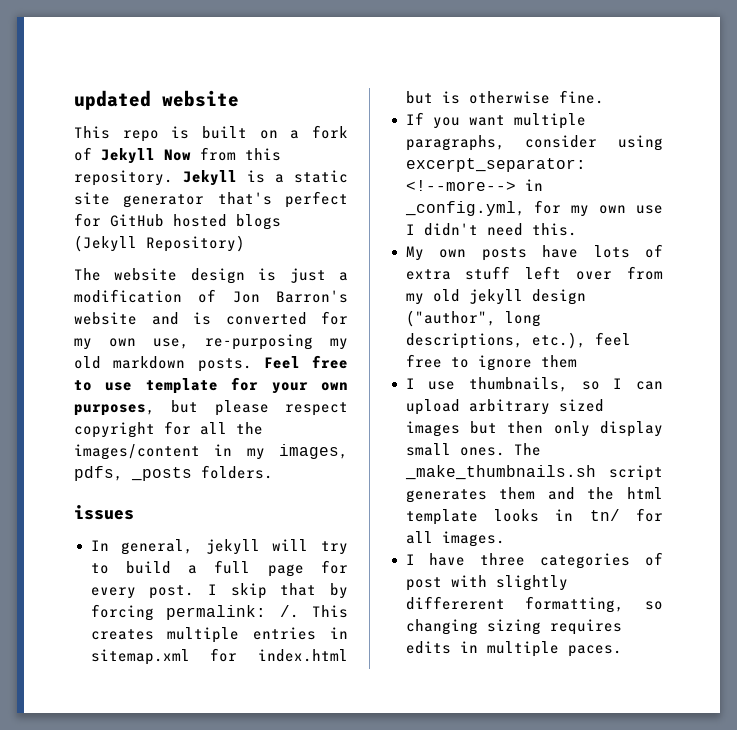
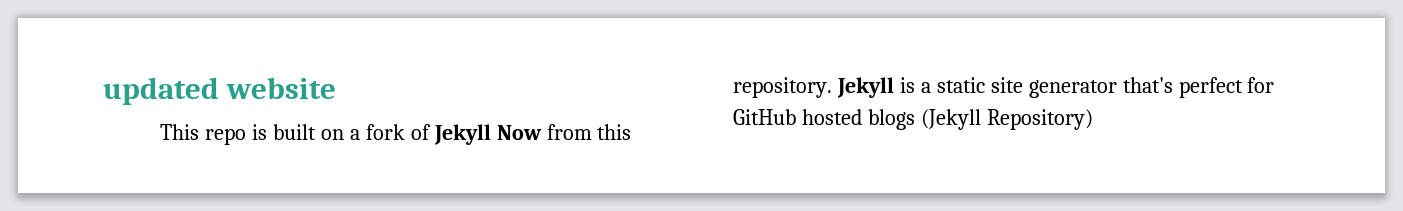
- The website design is just a modification of Jon Barron's website and is converted for my own use, re-purposing my old markdown posts. Feel free to use template for your own purposes, but please respect copyright for all the images/content in my images, pdfs, _posts folders.
- issues
- In general, jekyll will try to build a full page for every post. I skip that by forcing permalink: /. This creates multiple entries in sitemap.xml for index.html but is otherwise fine.
- If you want multiple paragraphs, consider using excerpt_separator: <!--more--> in _config.yml, for my own use I didn't need this.
- My own posts have lots of extra stuff left over from my old jekyll design ("author", long descriptions, etc.), feel free to ignore them
- I use thumbnails, so I can upload arbitrary sized images but then only display small ones. The _make_thumbnails.sh script generates them and the html template looks in tn/ for all images.
- I have three categories of post with slightly differerent formatting, so changing sizing requires edits in multiple paces.

